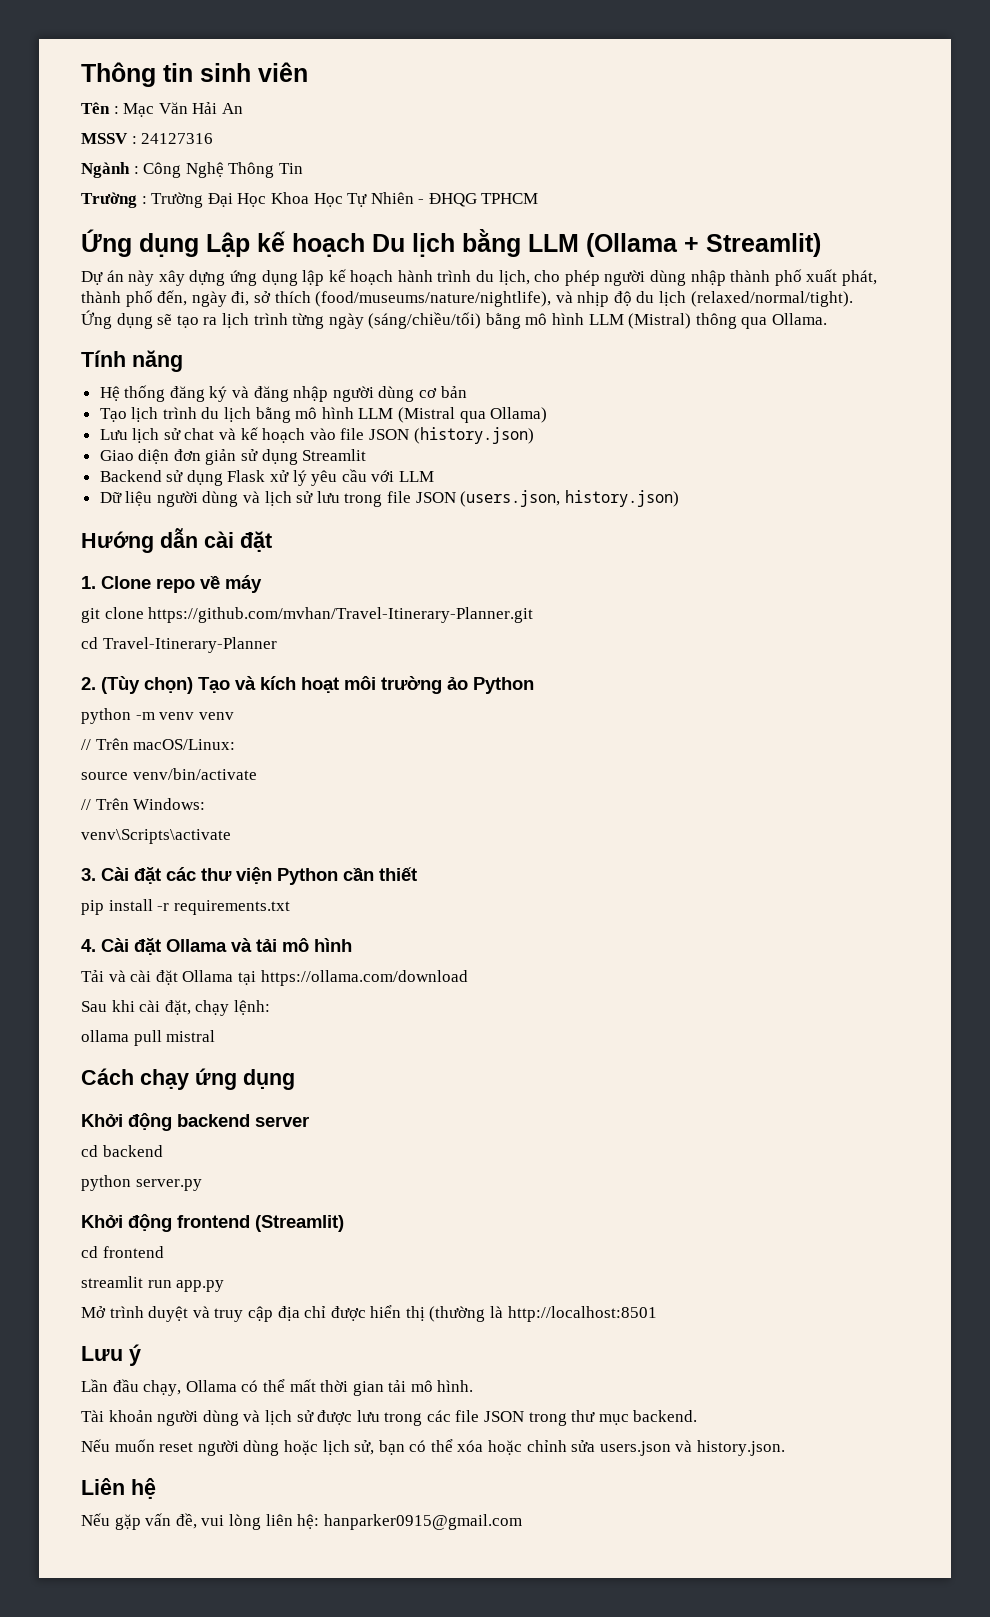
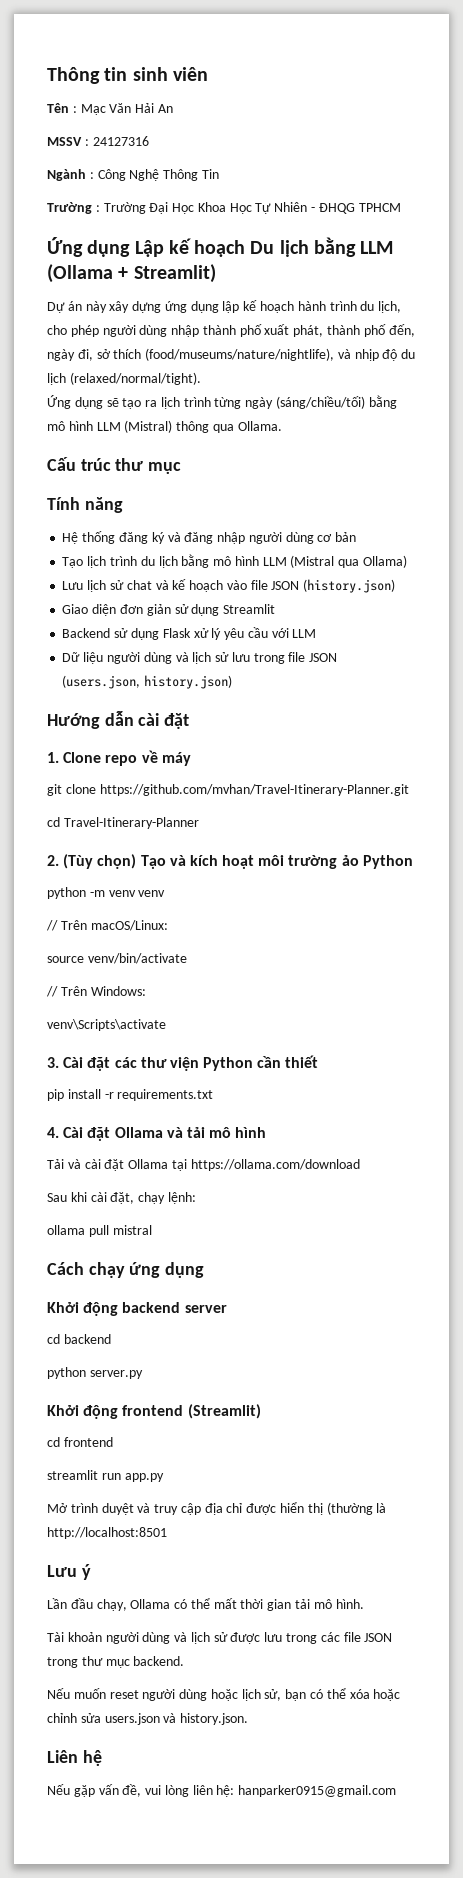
+ Cấu trúc thư mục

